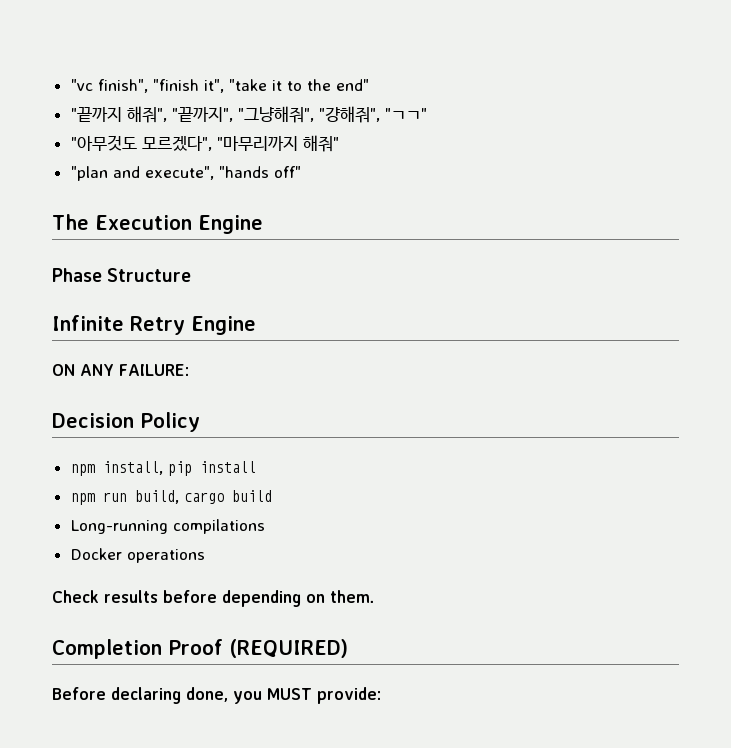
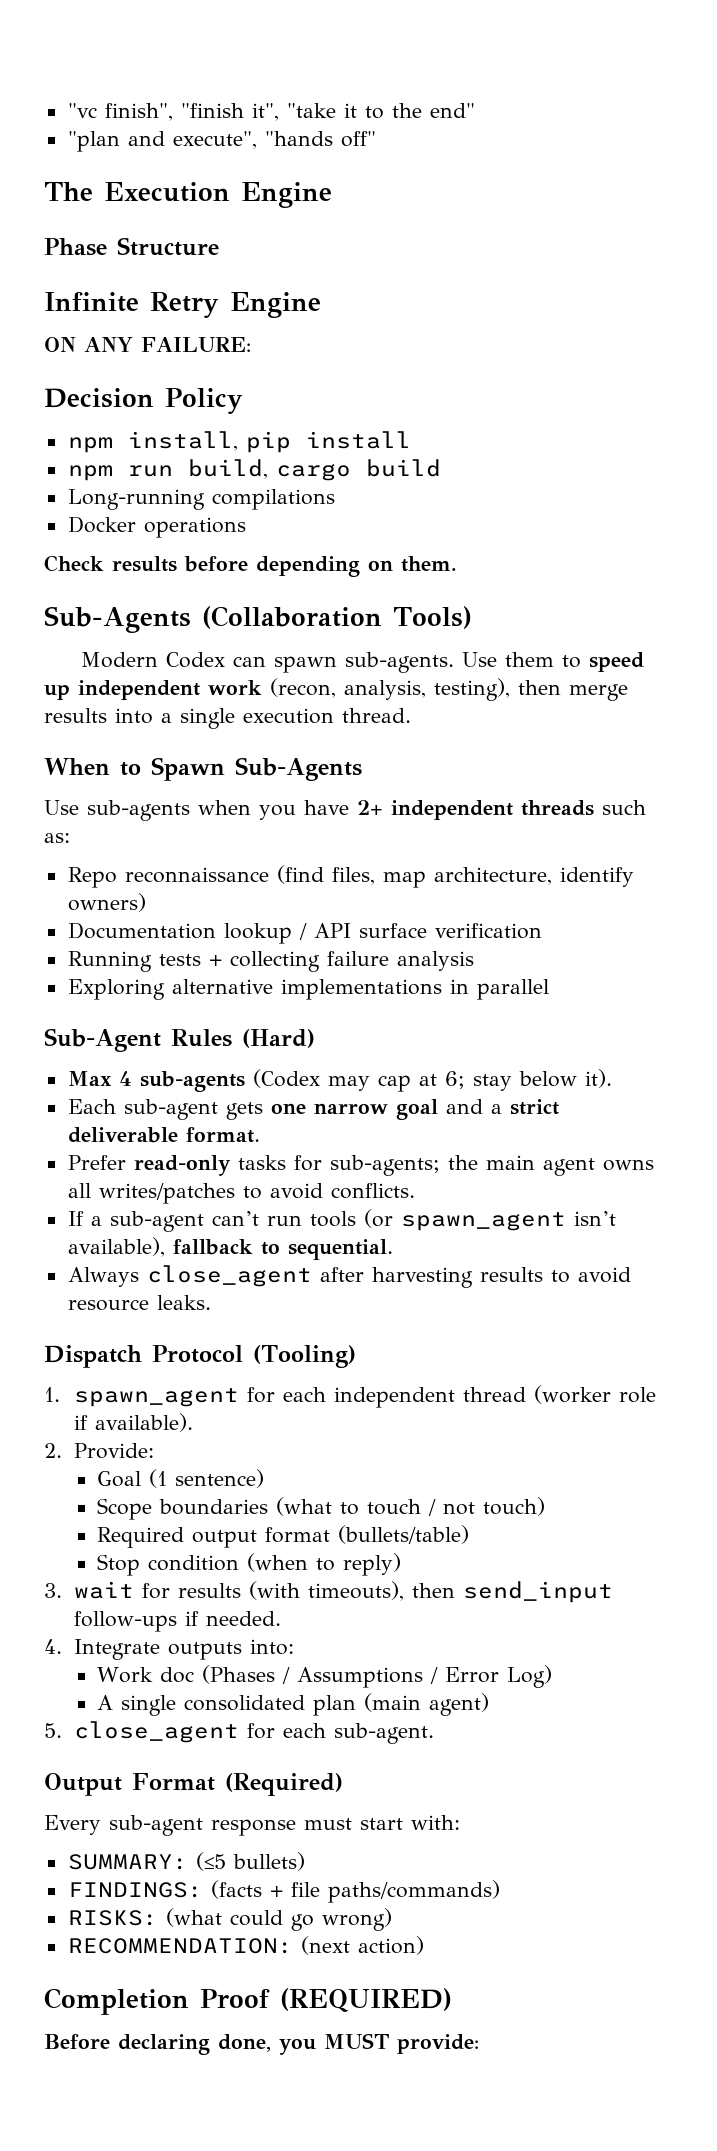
- "끝까지 해줘", "끝까지", "그냥해줘", "걍해줘", "ㄱㄱ"
- "아무것도 모르겠다", "마무리까지 해줘"
+ Sub-Agents (Collaboration Tools)
+ Modern Codex can spawn sub-agents. Use them to speed up independent work (recon, analysis, testing), then merge results into a single execution thread.
+ When to Spawn Sub-Agents
+ Use sub-agents when you have 2+ independent threads such as:
+ Repo reconnaissance (find files, map architecture, identify owners)
+ Documentation lookup / API surface verification
+ Running tests + collecting failure analysis
+ Exploring alternative implementations in parallel
+ Sub-Agent Rules (Hard)
+ Max 4 sub-agents (Codex may cap at 6; stay below it).
+ Each sub-agent gets one narrow goal and a strict deliverable format.
+ Prefer read-only tasks for sub-agents; the main agent owns all writes/patches to avoid conflicts.
+ If a sub-agent can’t run tools (or spawn_agent isn’t available), fallback to sequential.
+ Always close_agent after harvesting results to avoid resource leaks.
+ Dispatch Protocol (Tooling)
+ 1. spawn_agent for each independent thread (worker role if available).
+ 2. Provide:
+ Goal (1 sentence)
+ Scope boundaries (what to touch / not touch)
+ Required output format (bullets/table)
+ Stop condition (when to reply)
+ 3. wait for results (with timeouts), then send_input follow-ups if needed.
+ 4. Integrate outputs into:
+ Work doc (Phases / Assumptions / Error Log)
+ A single consolidated plan (main agent)
+ 5. close_agent for each sub-agent.
+ Output Format (Required)
+ Every sub-agent response must start with:
+ SUMMARY: (≤5 bullets)
+ FINDINGS: (facts + file paths/commands)
+ RISKS: (what could go wrong)
+ RECOMMENDATION: (next action)

